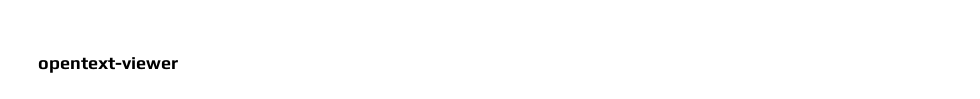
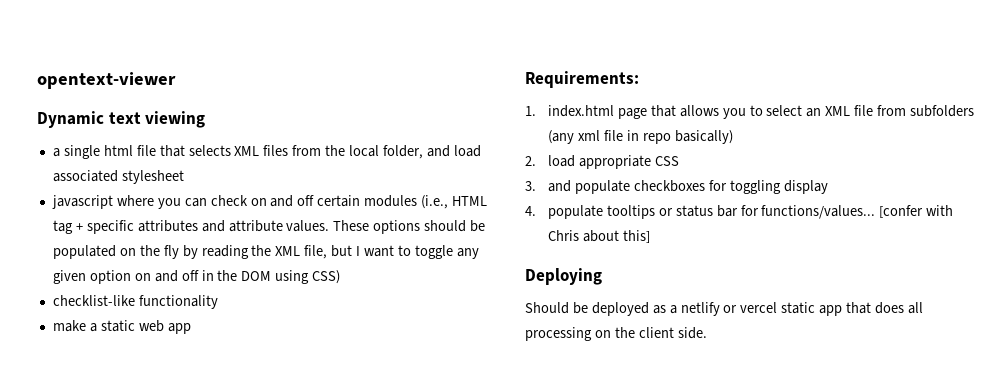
+ Dynamic text viewing
+ a single html file that selects XML files from the local folder, and load associated stylesheet
+ javascript where you can check on and off certain modules (i.e., HTML tag + specific attributes and attribute values. These options should be populated on the fly by reading the XML file, but I want to toggle any given option on and off in the DOM using CSS)
+ checklist-like functionality
+ make a static web app
+ Requirements:
+ 1. index.html page that allows you to select an XML file from subfolders (any xml file in repo basically)
+ 2. load appropriate CSS
+ 3. and populate checkboxes for toggling display
+ 4. populate tooltips or status bar for functions/values... [confer with Chris about this]
+ Deploying
+ Should be deployed as a netlify or vercel static app that does all processing on the client side.

